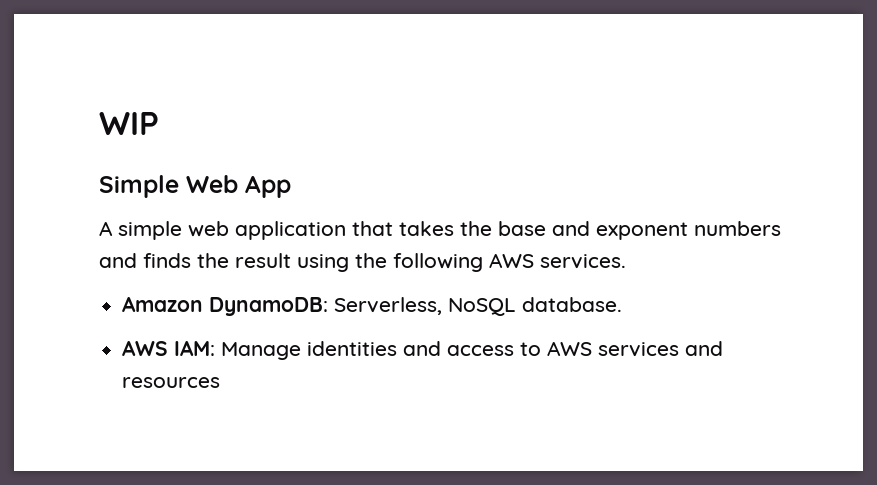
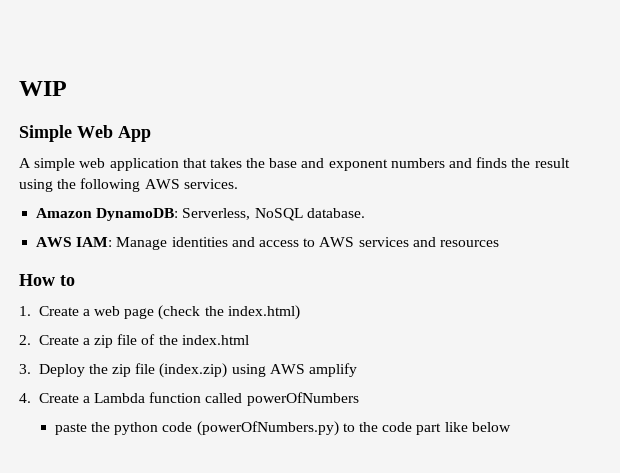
+ How to
+ 1. Create a web page (check the index.html)
+ 2. Create a zip file of the index.html
+ 3. Deploy the zip file (index.zip) using AWS amplify
+ 4. Create a Lambda function called powerOfNumbers
+ paste the python code (powerOfNumbers.py) to the code part like below

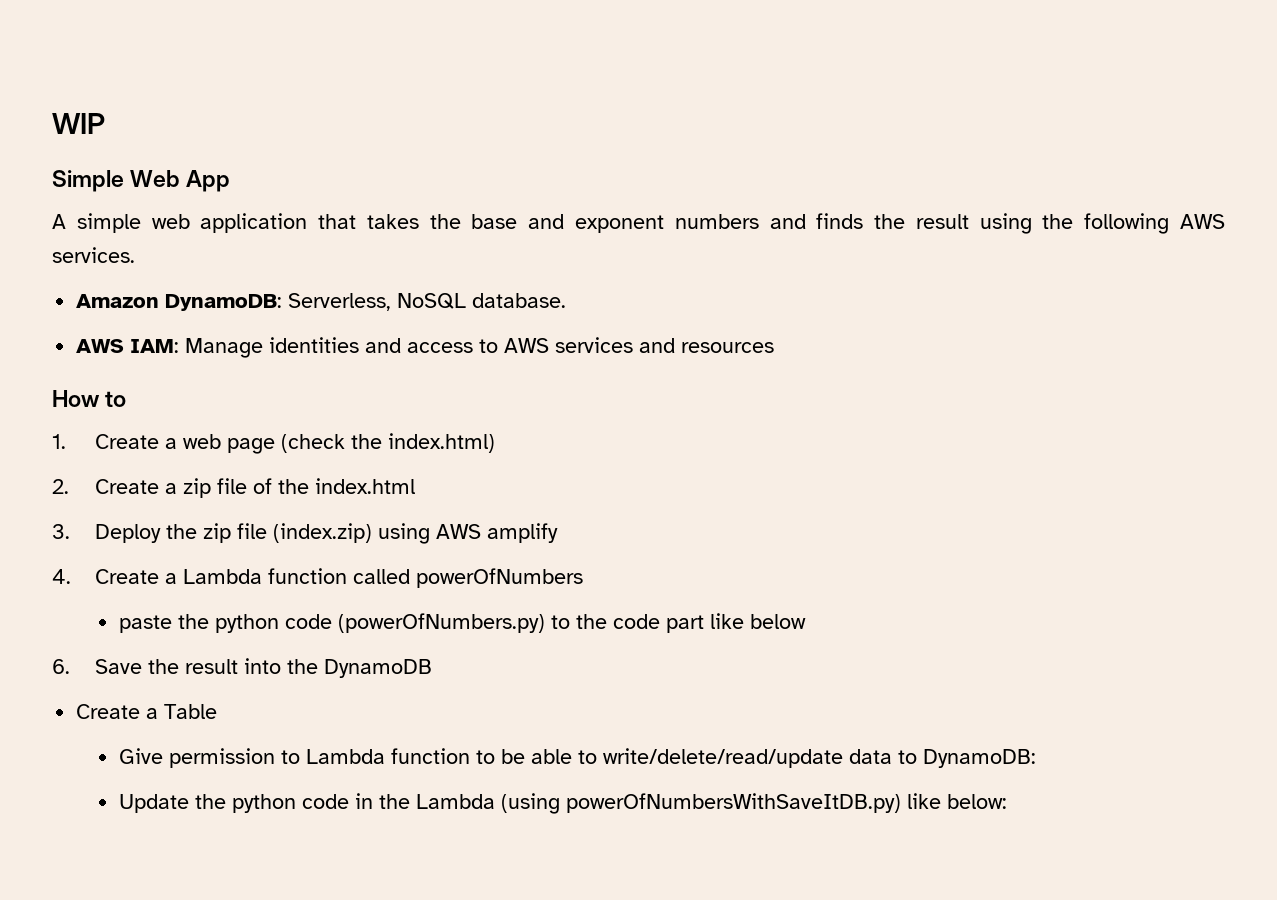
+ 6. Save the result into the DynamoDB
+ Create a Table
+ Give permission to Lambda function to be able to write/delete/read/update data to DynamoDB:
+ Update the python code in the Lambda (using powerOfNumbersWithSaveItDB.py) like below:

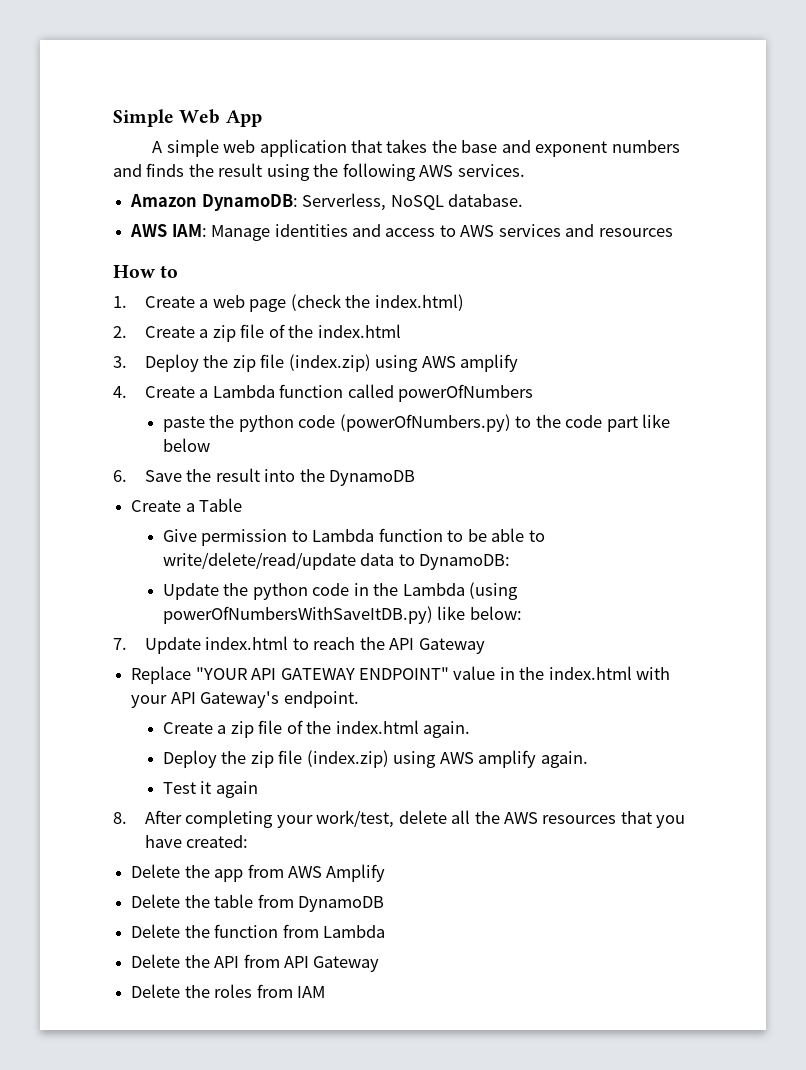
- WIP
+ 7. Update index.html to reach the API Gateway
+ Replace "YOUR API GATEWAY ENDPOINT" value in the index.html with your API Gateway's endpoint.
+ Create a zip file of the index.html again.
+ Deploy the zip file (index.zip) using AWS amplify again.
+ Test it again
+ 8. After completing your work/test, delete all the AWS resources that you have created:
+ Delete the app from AWS Amplify
+ Delete the table from DynamoDB
+ Delete the function from Lambda
+ Delete the API from API Gateway
+ Delete the roles from IAM

